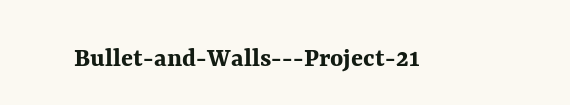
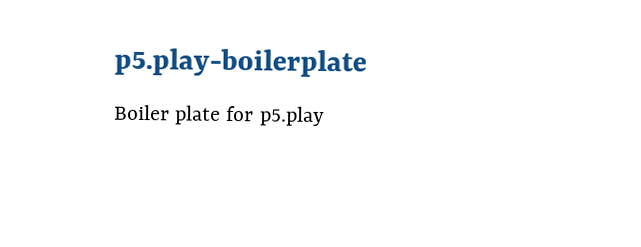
- Bullet-and-Walls---Project-21
+ p5.play-boilerplate
+ Boiler plate for p5.play

